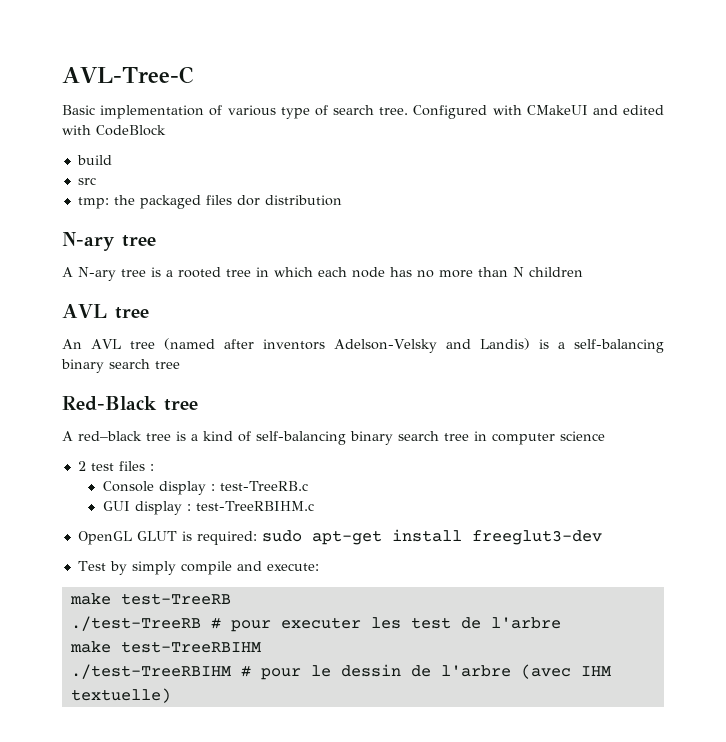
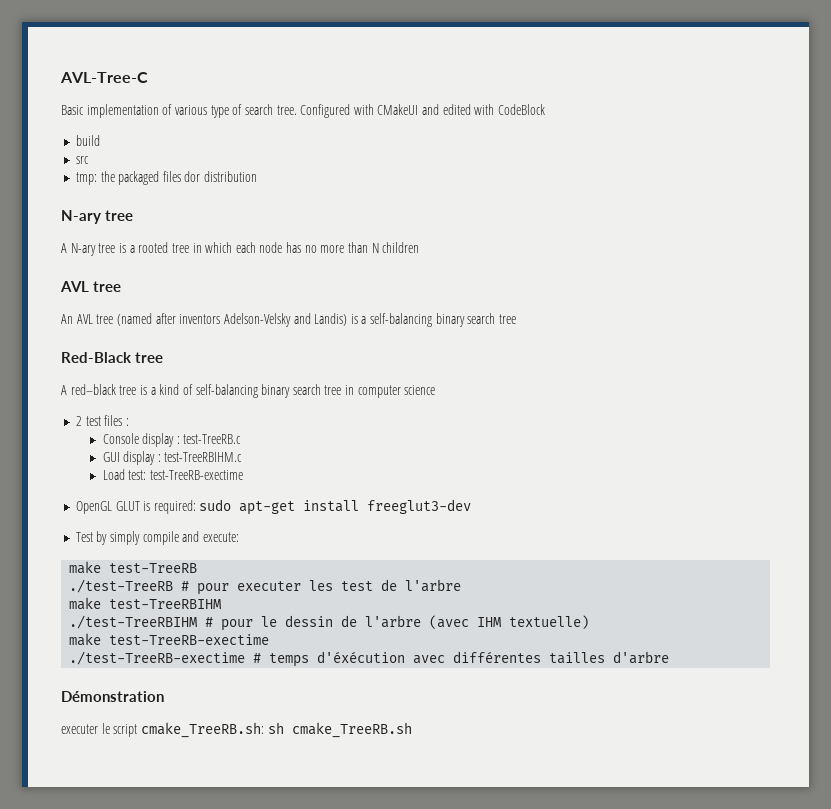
+ Load test: test-TreeRB-exectime
+ make test-TreeRB-exectime
+ ./test-TreeRB-exectime # temps d'éxécution avec différentes tailles d'arbre
+ Démonstration
+ executer le script cmake_TreeRB.sh: sh cmake_TreeRB.sh

